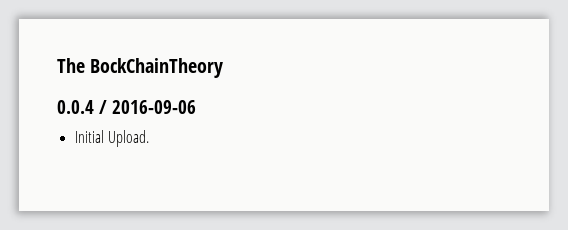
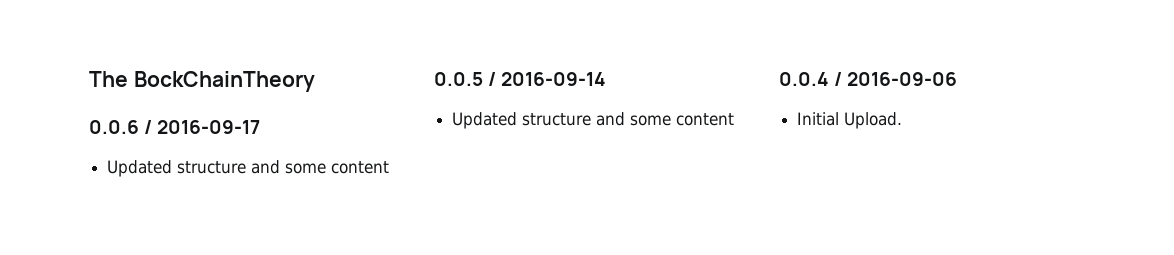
+ 0.0.6 / 2016-09-17
+ Updated structure and some content
+ 0.0.5 / 2016-09-14
+ Updated structure and some content

